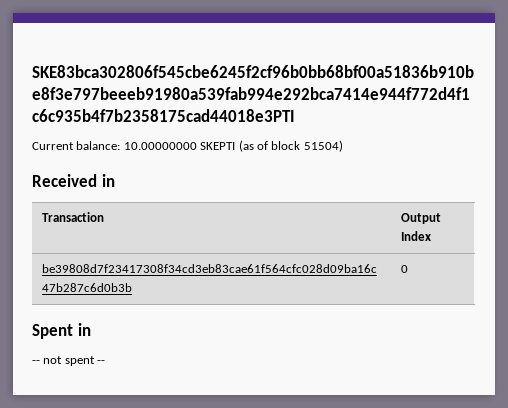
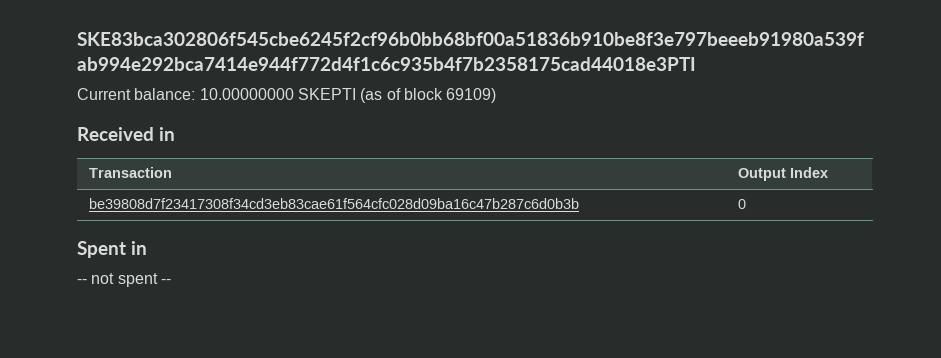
- Current balance: 10.00000000 SKEPTI (as of block 51504)
+ Current balance: 10.00000000 SKEPTI (as of block 69109)

